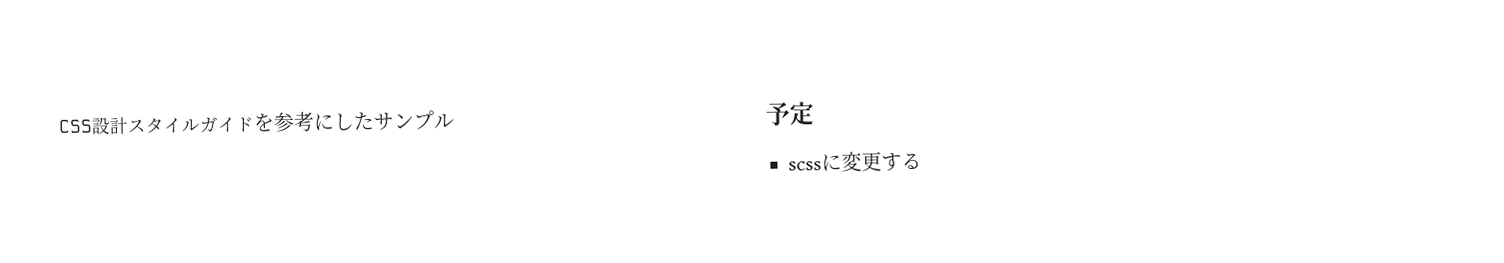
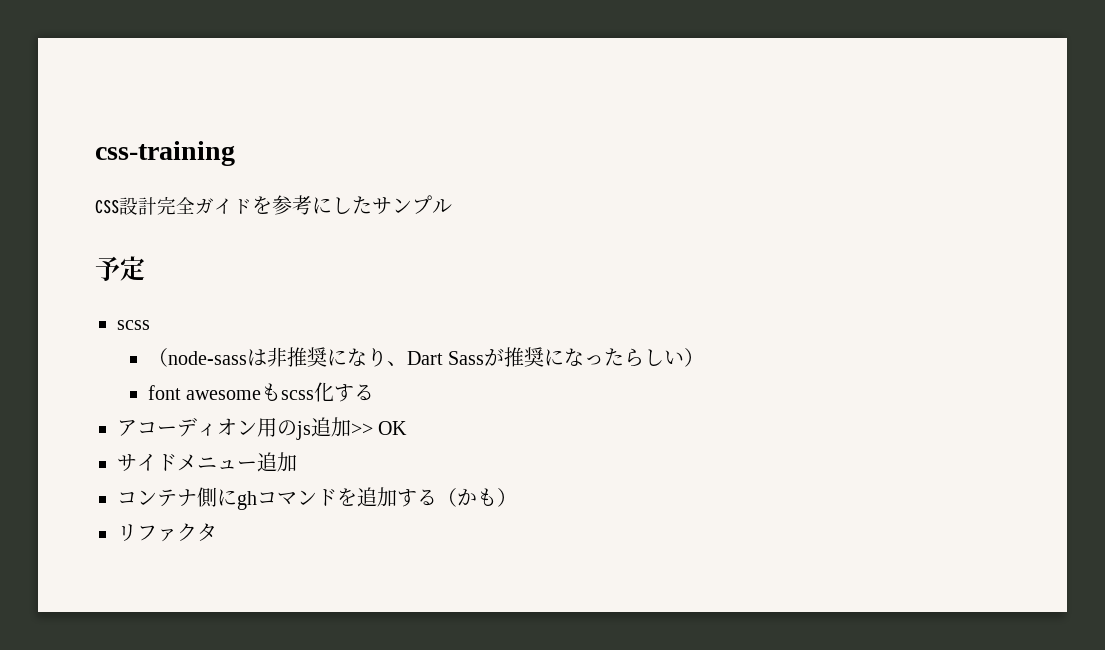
+ css-training
- CSS設計スタイルガイドを参考にしたサンプル
+ CSS設計完全ガイドを参考にしたサンプル
  予定
- scssに変更する
+ scss
+ （node-sassは非推奨になり、Dart Sassが推奨になったらしい）
+ font awesomeもscss化する
+ アコーディオン用のjs追加>> OK
+ サイドメニュー追加
+ コンテナ側にghコマンドを追加する（かも）
+ リファクタ

